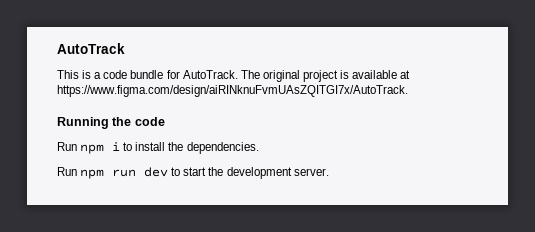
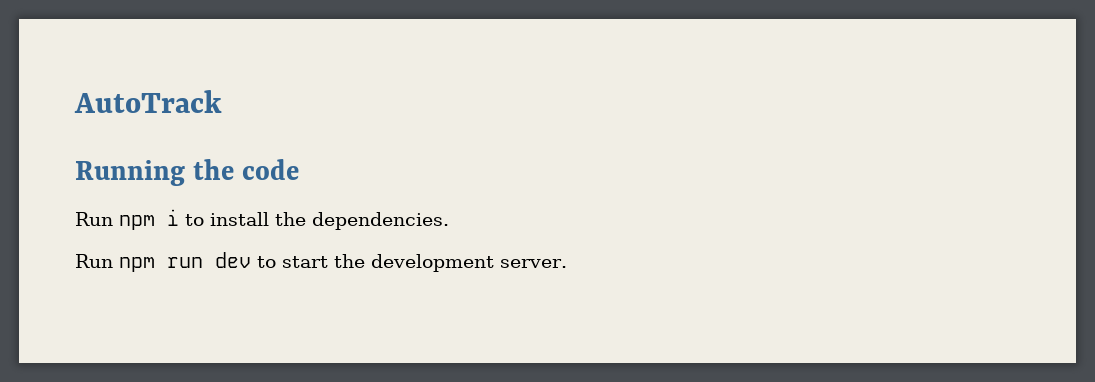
- This is a code bundle for AutoTrack. The original project is available at https://www.figma.com/design/aiRINknuFvmUAsZQITGI7x/AutoTrack.

